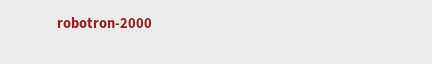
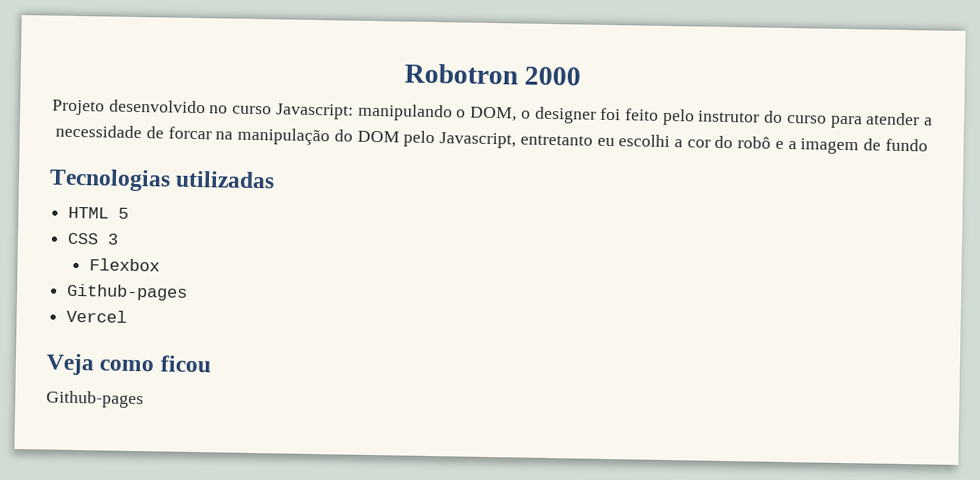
- robotron-2000
+ Robotron 2000
+ Projeto desenvolvido no curso Javascript: manipulando o DOM, o designer foi feito pelo instrutor do curso para atender a necessidade de forcar na manipulação do DOM pelo Javascript, entretanto eu escolhi a cor do robô e a imagem de fundo
+ Tecnologias utilizadas
+ HTML 5
+ CSS 3
+ Flexbox
+ Github-pages
+ Vercel
+ Veja como ficou
+ Github-pages

